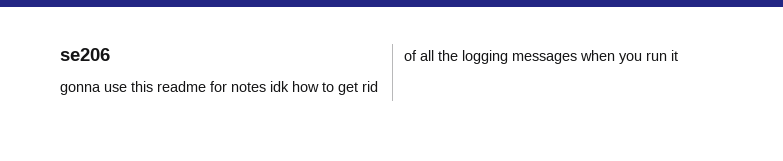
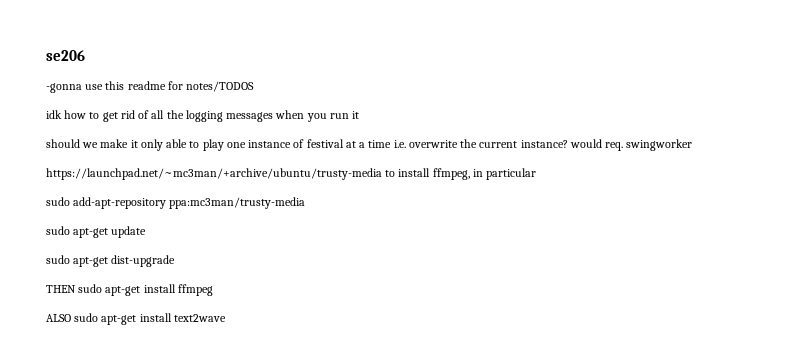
- gonna use this readme for notes idk how to get rid of all the logging messages when you run it
+ -gonna use this readme for notes/TODOS
+ idk how to get rid of all the logging messages when you run it
+ should we make it only able to play one instance of festival at a time i.e. overwrite the current instance? would req. swingworker
+ https://launchpad.net/~mc3man/+archive/ubuntu/trusty-media to install ffmpeg, in particular
+ sudo add-apt-repository ppa:mc3man/trusty-media
+ sudo apt-get update
+ sudo apt-get dist-upgrade
+ THEN sudo apt-get install ffmpeg
+ ALSO sudo apt-get install text2wave

